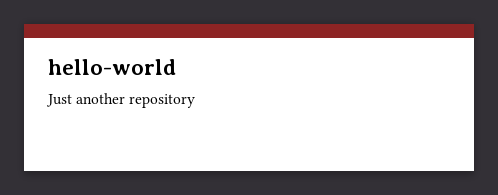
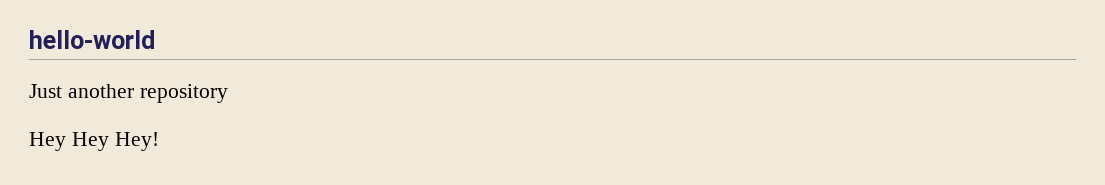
+ Hey Hey Hey!

